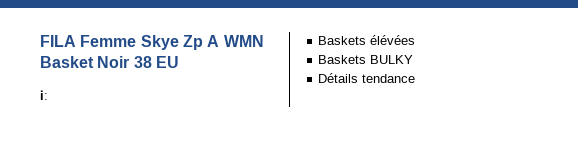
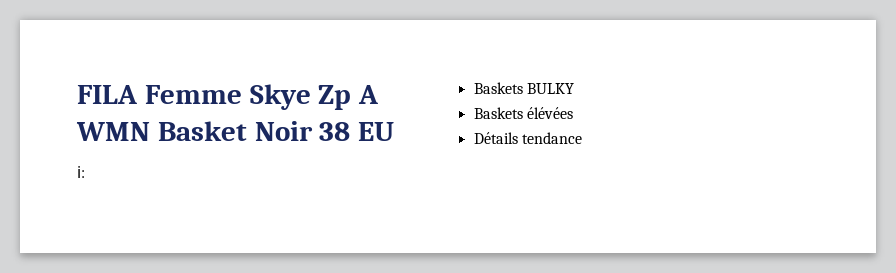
+ Baskets BULKY
  Baskets élévées
- Baskets BULKY

